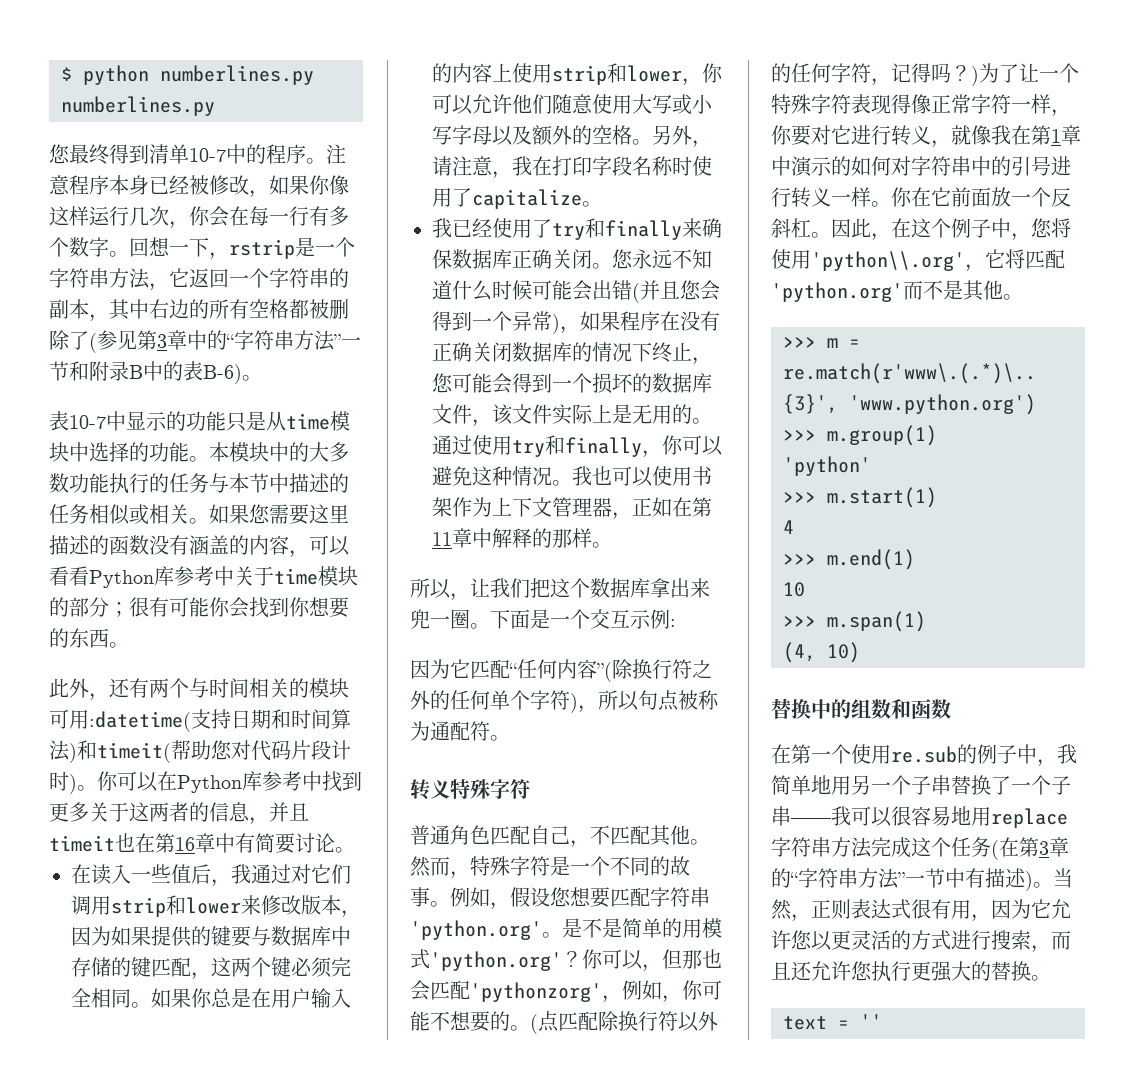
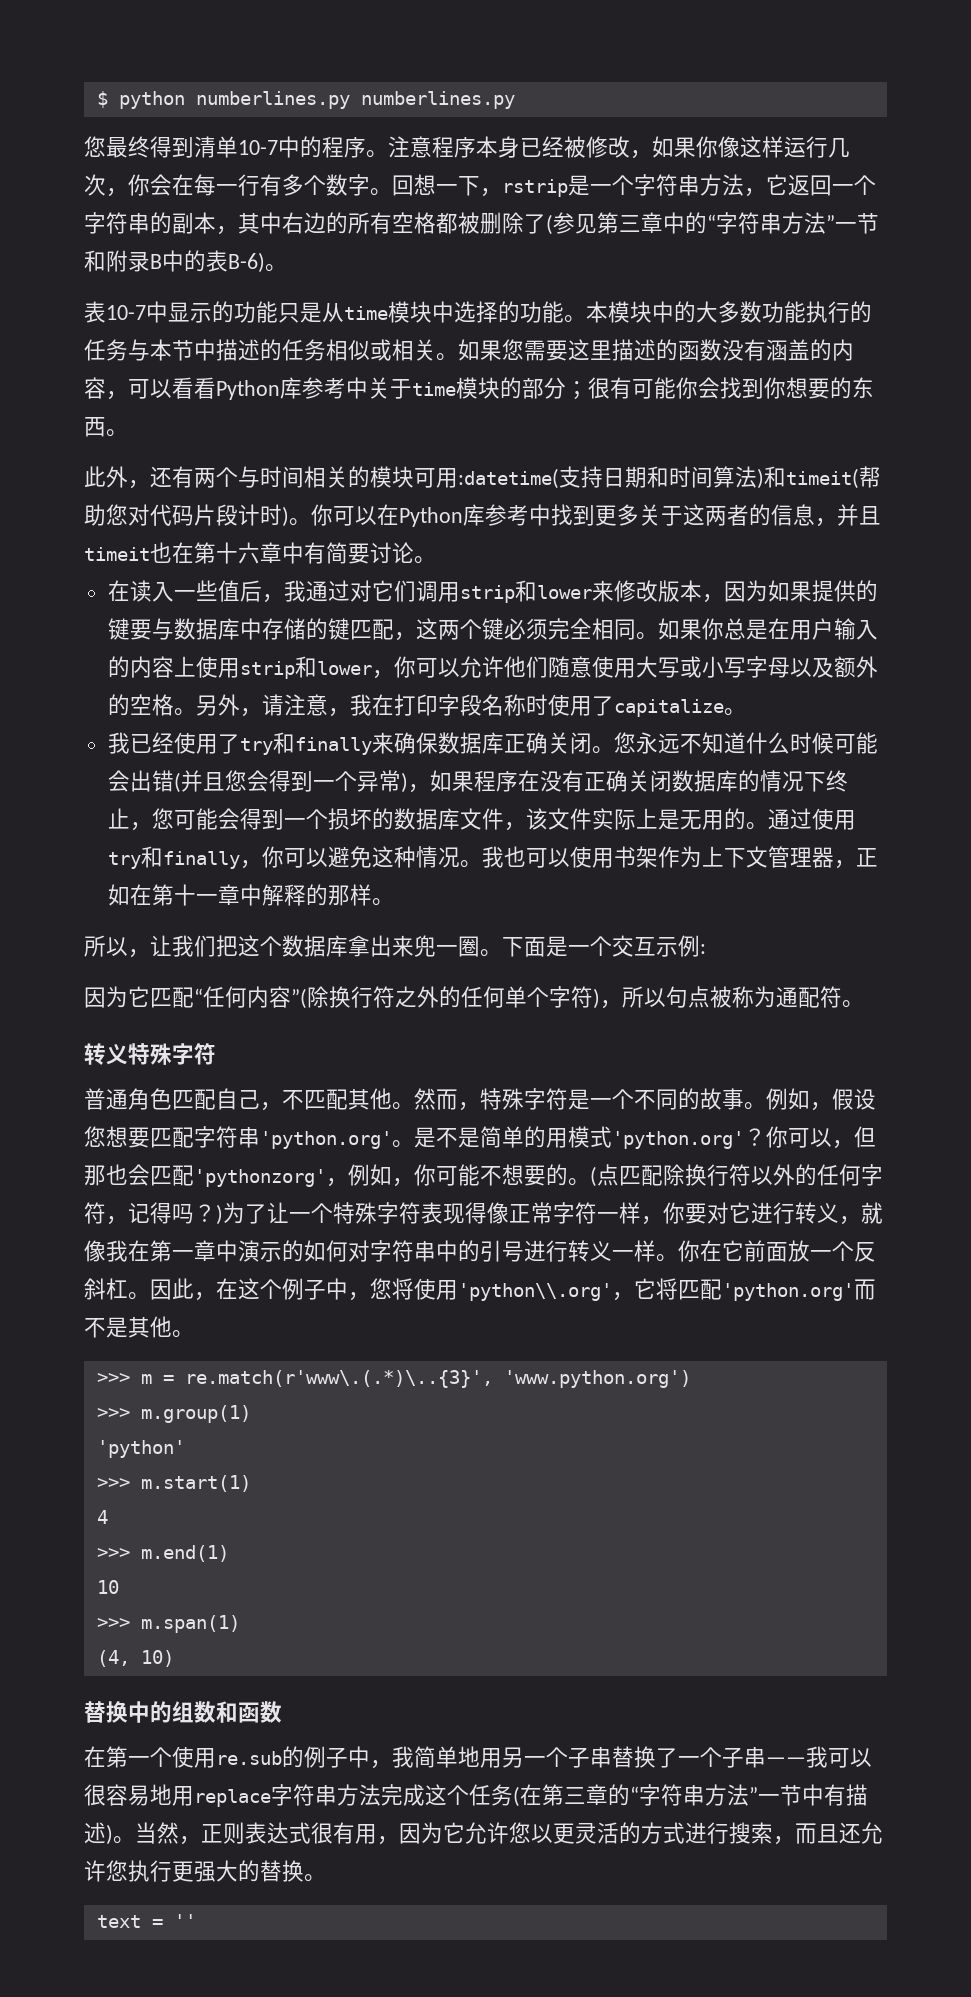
- 回想一下，rstrip是一个字符串方法，它返回一个字符串的副本，其中右边的所有空格都被删除了(参见第3章中的“字符串方法”一节和附录B中的表B-6)。
+ 回想一下，rstrip是一个字符串方法，它返回一个字符串的副本，其中右边的所有空格都被删除了(参见第三章中的“字符串方法”一节和附录B中的表B-6)。
- 你可以在Python库参考中找到更多关于这两者的信息，并且timeit也在第16章中有简要讨论。
+ 你可以在Python库参考中找到更多关于这两者的信息，并且timeit也在第十六章中有简要讨论。
- 我也可以使用书架作为上下文管理器，正如在第11章中解释的那样。
+ 我也可以使用书架作为上下文管理器，正如在第十一章中解释的那样。
- (点匹配除换行符以外的任何字符，记得吗？)为了让一个特殊字符表现得像正常字符一样，你要对它进行转义，就像我在第1章中演示的如何对字符串中的引号进行转义一样。
+ (点匹配除换行符以外的任何字符，记得吗？)为了让一个特殊字符表现得像正常字符一样，你要对它进行转义，就像我在第一章中演示的如何对字符串中的引号进行转义一样。
- 在第一个使用re.sub的例子中，我简单地用另一个子串替换了一个子串——我可以很容易地用replace字符串方法完成这个任务(在第3章的“字符串方法”一节中有描述)。
+ 在第一个使用re.sub的例子中，我简单地用另一个子串替换了一个子串——我可以很容易地用replace字符串方法完成这个任务(在第三章的“字符串方法”一节中有描述)。

